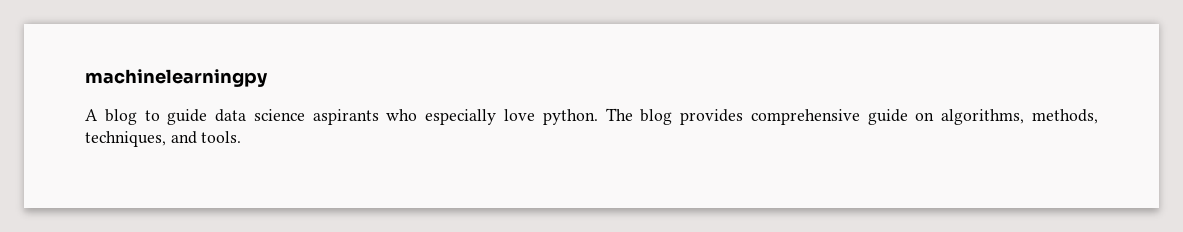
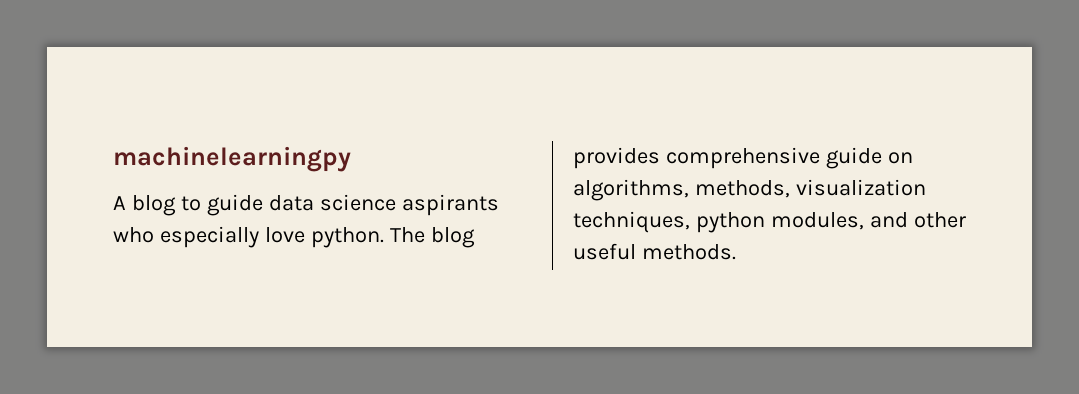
- The blog provides comprehensive guide on algorithms, methods, techniques, and tools.
+ The blog provides comprehensive guide on algorithms, methods, visualization techniques, python modules, and other useful methods.

